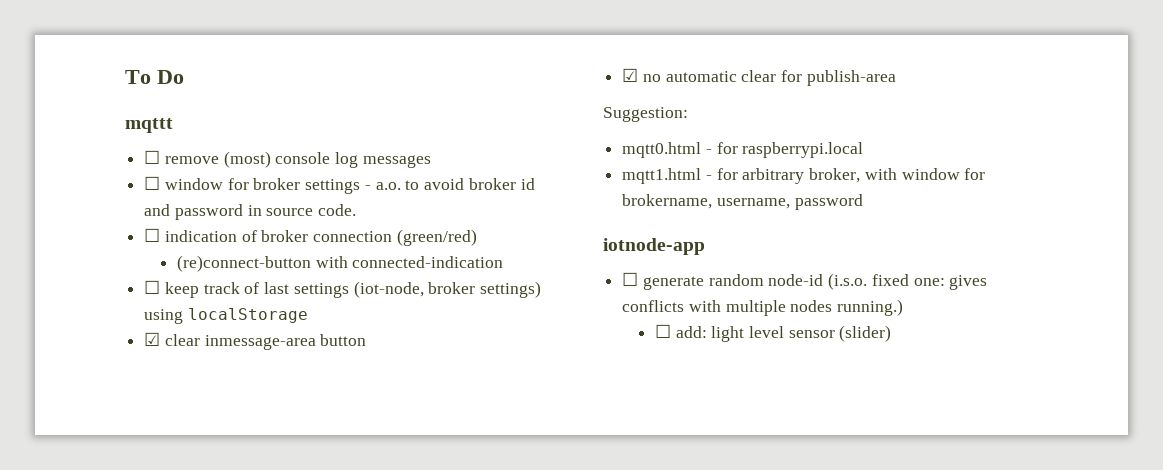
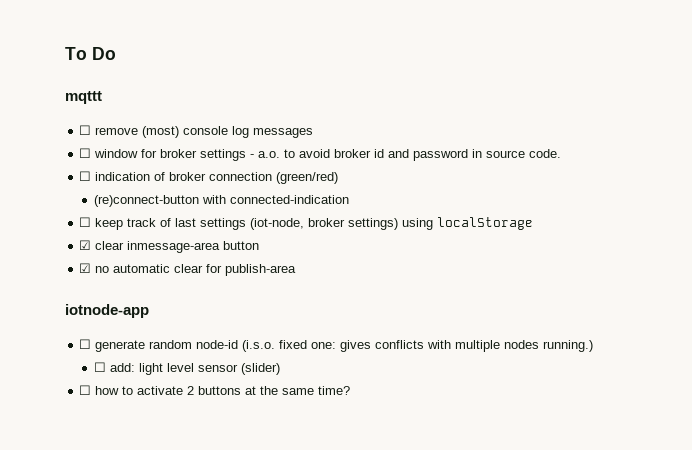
- Suggestion:
- mqtt0.html - for raspberrypi.local
- mqtt1.html - for arbitrary broker, with window for brokername, username, password
+ ☐ how to activate 2 buttons at the same time?

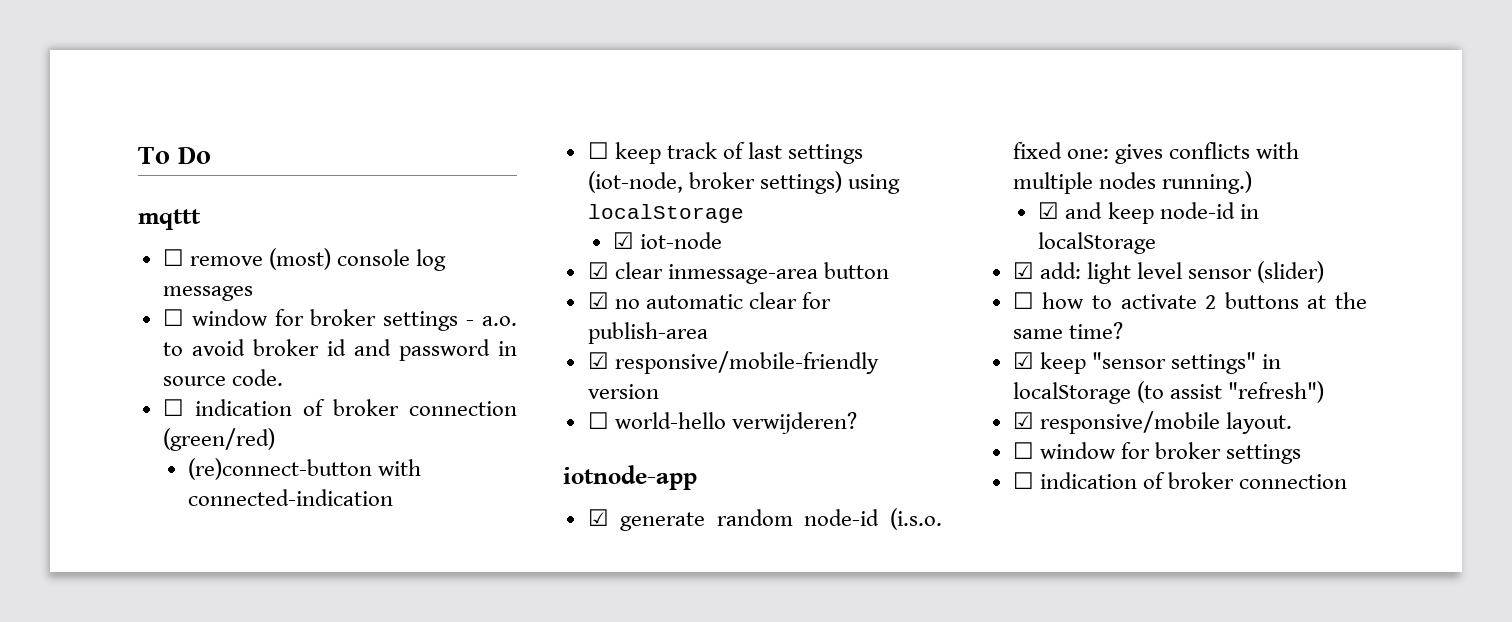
+ ☑ iot-node
+ ☑ responsive/mobile-friendly version
+ ☐ world-hello verwijderen?
- ☐ generate random node-id (i.s.o. fixed one: gives conflicts with multiple nodes running.)
+ ☑ generate random node-id (i.s.o. fixed one: gives conflicts with multiple nodes running.)
- ☐ add: light level sensor (slider)
+ ☑ and keep node-id in localStorage
+ ☑ add: light level sensor (slider)
+ ☑ keep "sensor settings" in localStorage (to assist "refresh")
+ ☑ responsive/mobile layout.
+ ☐ window for broker settings
+ ☐ indication of broker connection

